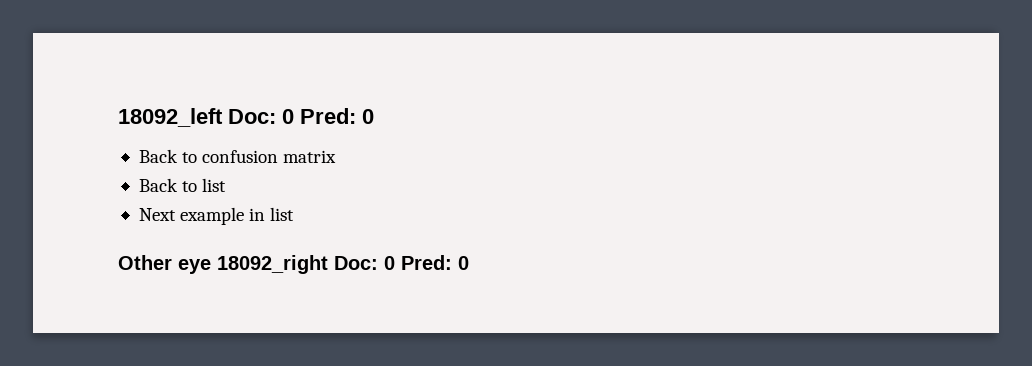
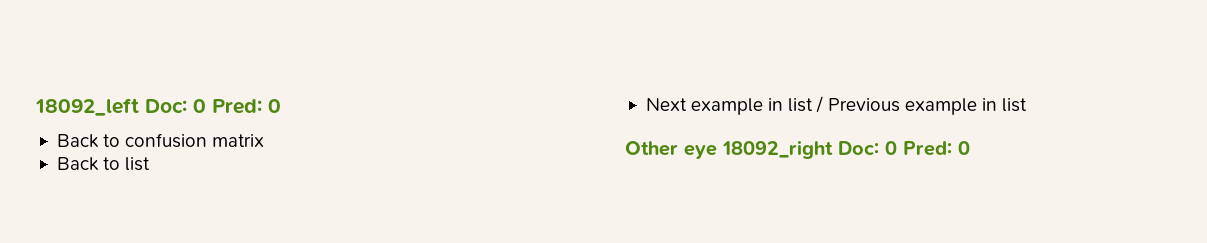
- Next example in list
+ Next example in list / Previous example in list

